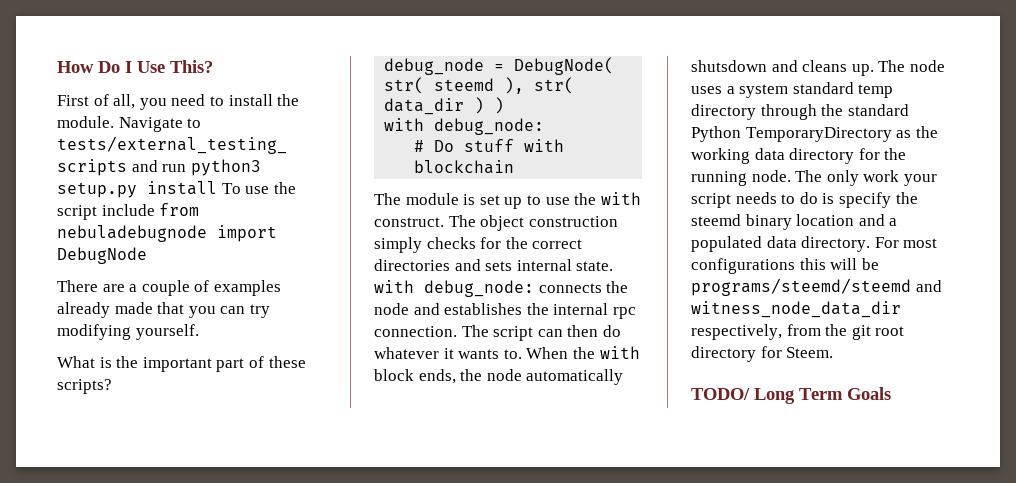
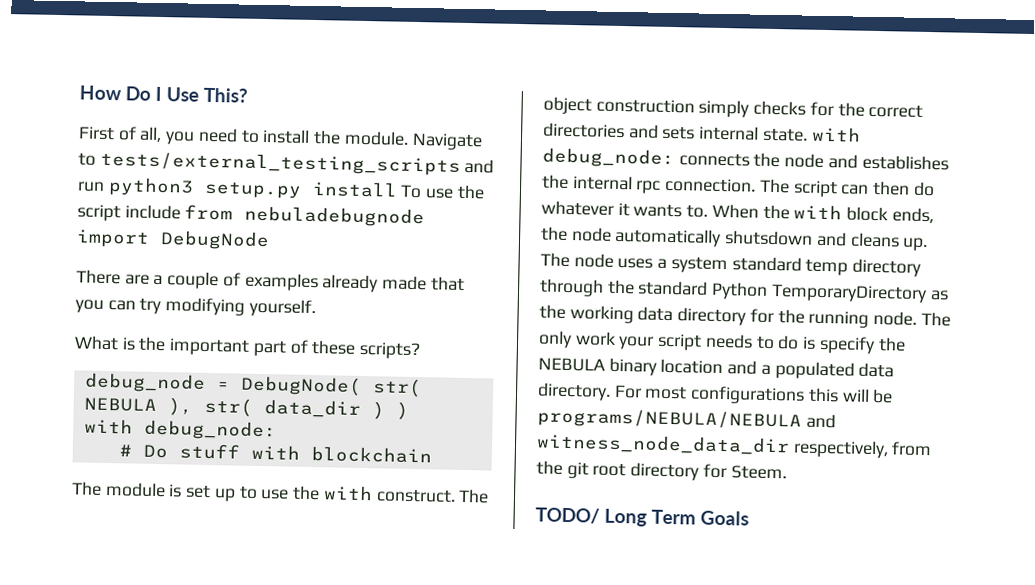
- debug_node = DebugNode( str( steemd ), str( data_dir ) )
+ debug_node = DebugNode( str( NEBULA ), str( data_dir ) )
- The only work your script needs to do is specify the steemd binary location and a populated data directory.
+ The only work your script needs to do is specify the NEBULA binary location and a populated data directory.
- For most configurations this will be programs/steemd/steemd and witness_node_data_dir respectively, from the git root directory for Steem.
+ For most configurations this will be programs/NEBULA/NEBULA and witness_node_data_dir respectively, from the git root directory for Steem.

